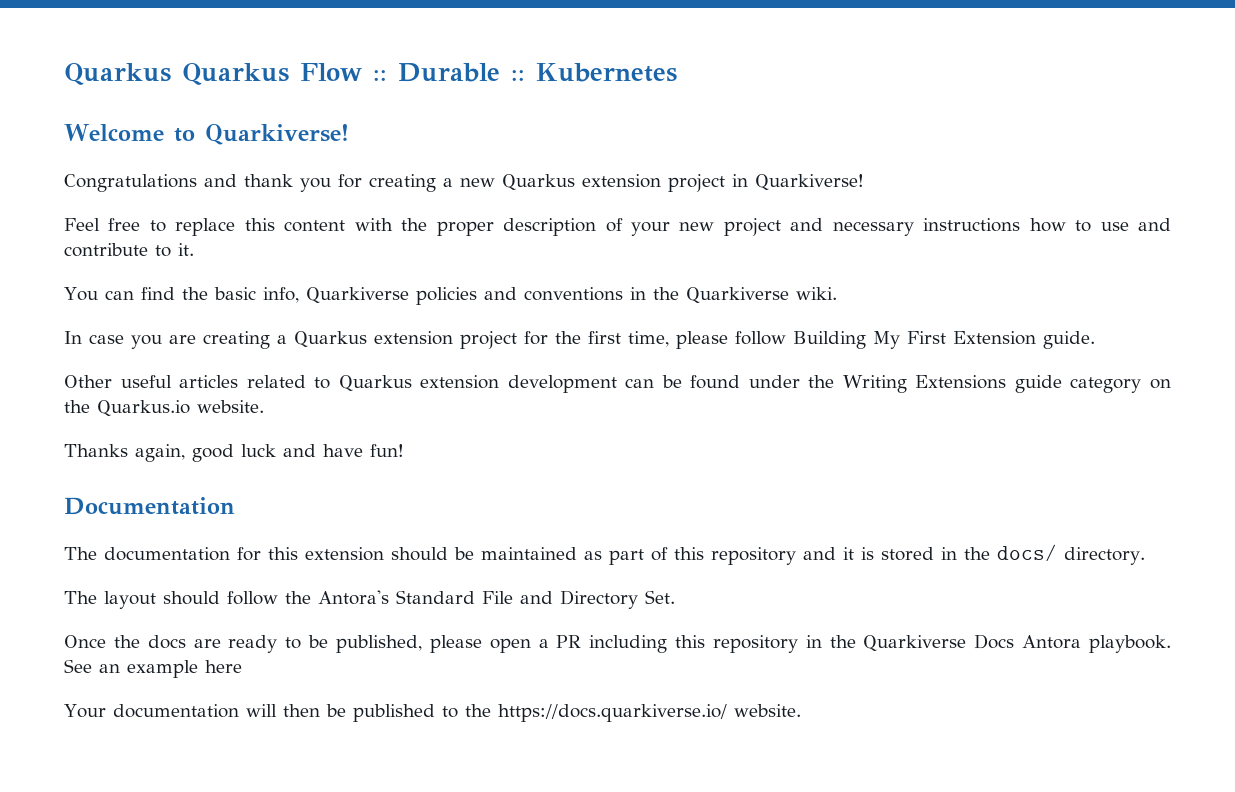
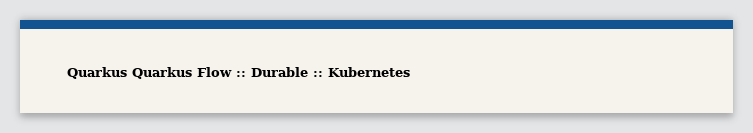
- Welcome to Quarkiverse!
- Congratulations and thank you for creating a new Quarkus extension project in Quarkiverse!
- Feel free to replace this content with the proper description of your new project and necessary instructions how to use and contribute to it.
- You can find the basic info, Quarkiverse policies and conventions in the Quarkiverse wiki.
- In case you are creating a Quarkus extension project for the first time, please follow Building My First Extension guide.
- Other useful articles related to Quarkus extension development can be found under the Writing Extensions guide category on the Quarkus.io website.
- Thanks again, good luck and have fun!
- Documentation
- The documentation for this extension should be maintained as part of this repository and it is stored in the docs/ directory.
- The layout should follow the Antora's Standard File and Directory Set.
- Once the docs are ready to be published, please open a PR including this repository in the Quarkiverse Docs Antora playbook. See an example here
- Your documentation will then be published to the https://docs.quarkiverse.io/ website.

